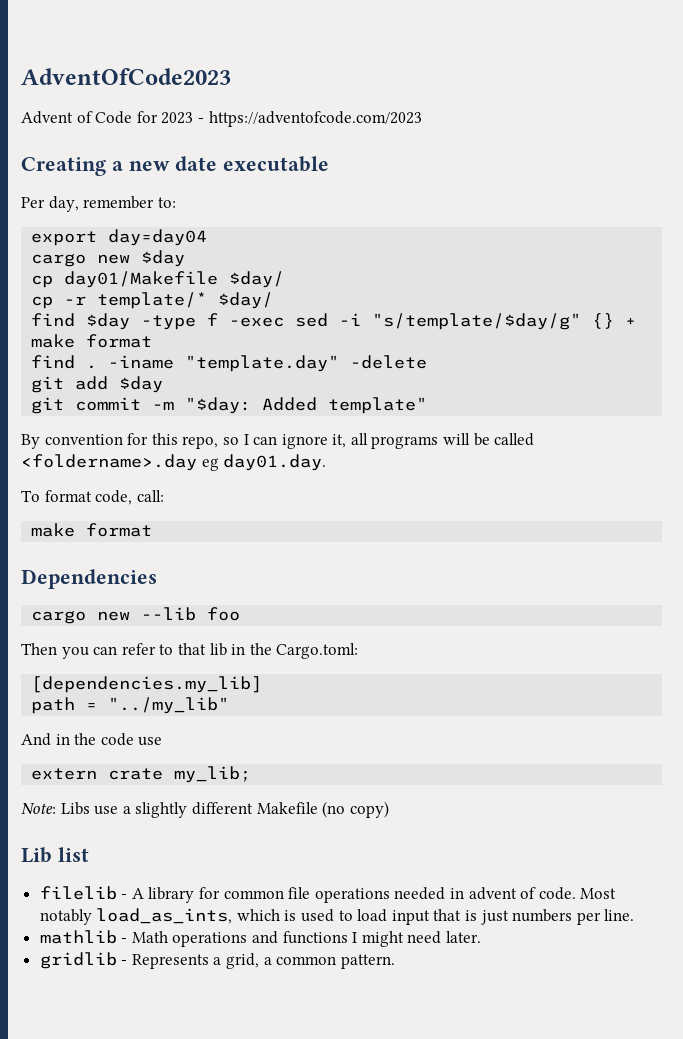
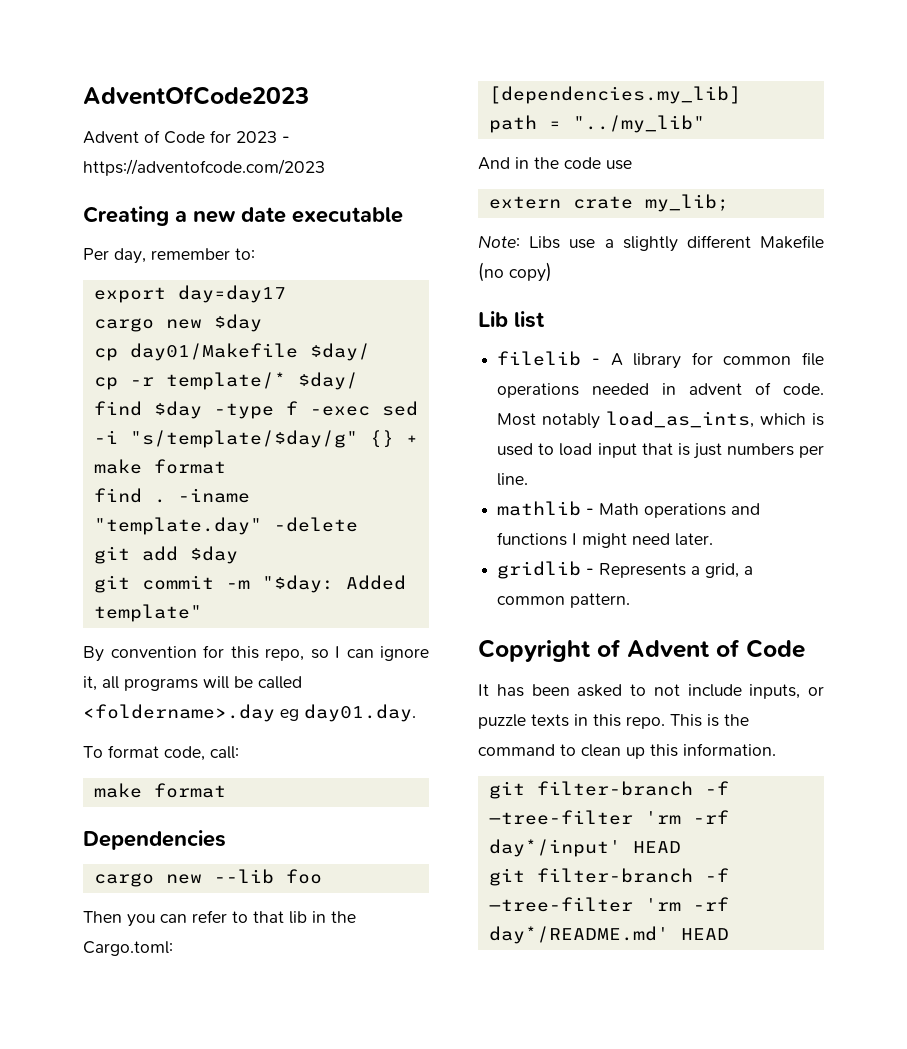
- export day=day04
+ export day=day17
+ Copyright of Advent of Code
+ It has been asked to not include inputs, or puzzle texts in this repo. This is the command to clean up this information.
+ git filter-branch -f —tree-filter 'rm -rf day*/input' HEAD
+ git filter-branch -f —tree-filter 'rm -rf day*/README.md' HEAD

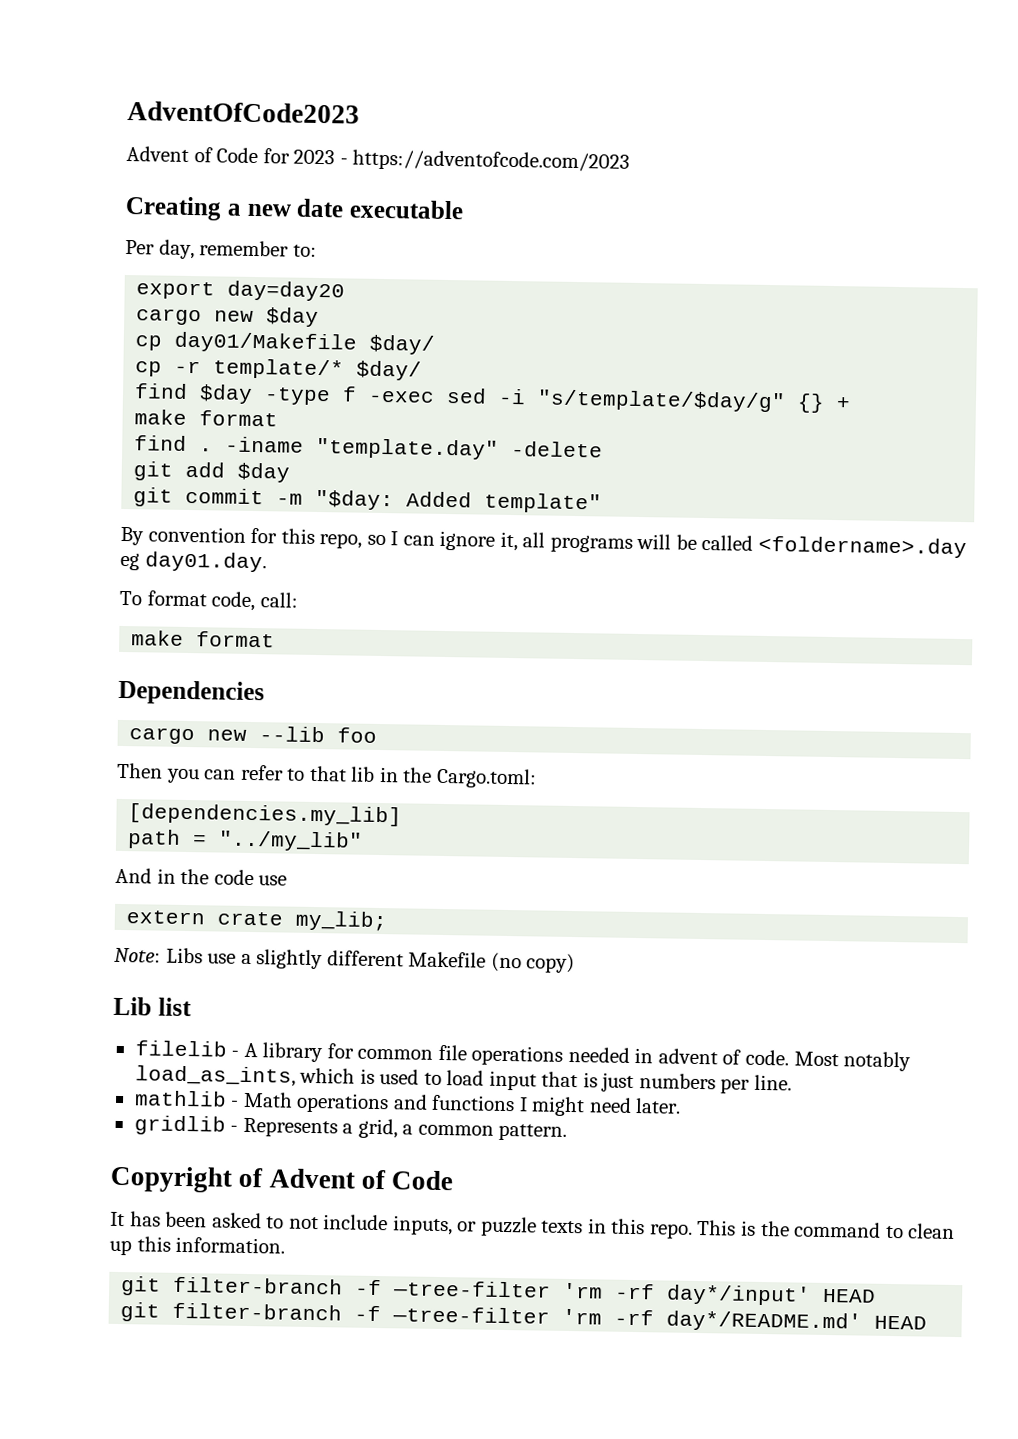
- export day=day17
+ export day=day20

